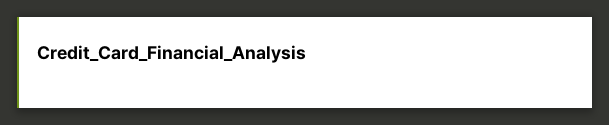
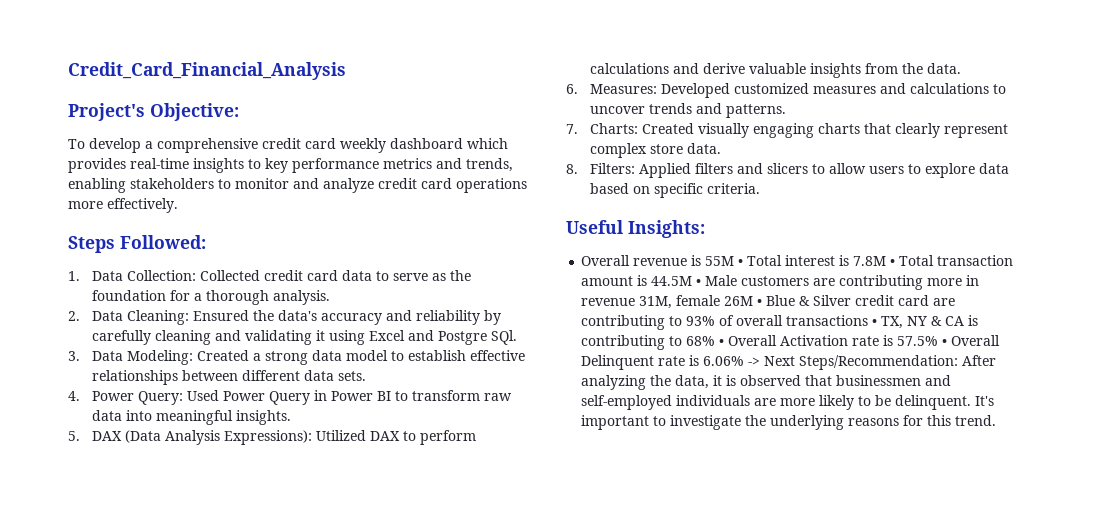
+ Project's Objective:
+ To develop a comprehensive credit card weekly dashboard which provides real-time insights to key performance metrics and trends, enabling stakeholders to monitor and analyze credit card operations more effectively.
+ Steps Followed:
+ 1. Data Collection: Collected credit card data to serve as the foundation for a thorough analysis.
+ 2. Data Cleaning: Ensured the data's accuracy and reliability by carefully cleaning and validating it using Excel and Postgre SQl.
+ 3. Data Modeling: Created a strong data model to establish effective relationships between different data sets.
+ 4. Power Query: Used Power Query in Power BI to transform raw data into meaningful insights.
+ 5. DAX (Data Analysis Expressions): Utilized DAX to perform calculations and derive valuable insights from the data.
+ 6. Measures: Developed customized measures and calculations to uncover trends and patterns.
+ 7. Charts: Created visually engaging charts that clearly represent complex store data.
+ 8. Filters: Applied filters and slicers to allow users to explore data based on specific criteria.
+ Useful Insights:
+ Overall revenue is 55M • Total interest is 7.8M • Total transaction amount is 44.5M • Male customers are contributing more in revenue 31M, female 26M • Blue & Silver credit card are contributing to 93% of overall transactions • TX, NY & CA is contributing to 68% • Overall Activation rate is 57.5% • Overall Delinquent rate is 6.06% -> Next Steps/Recommendation: After analyzing the data, it is observed that businessmen and self-employed individuals are more likely to be delinquent. It's important to investigate the underlying reasons for this trend.

